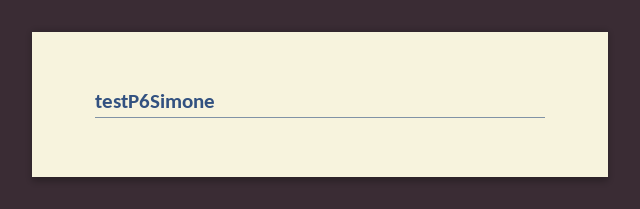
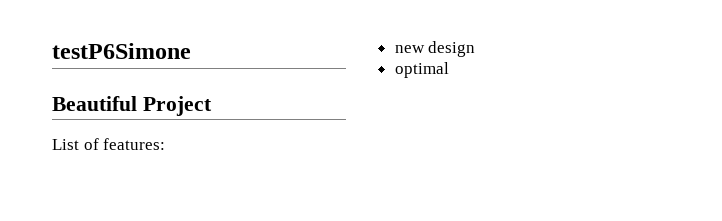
+ Beautiful Project
+ List of features:
+ new design
+ optimal

